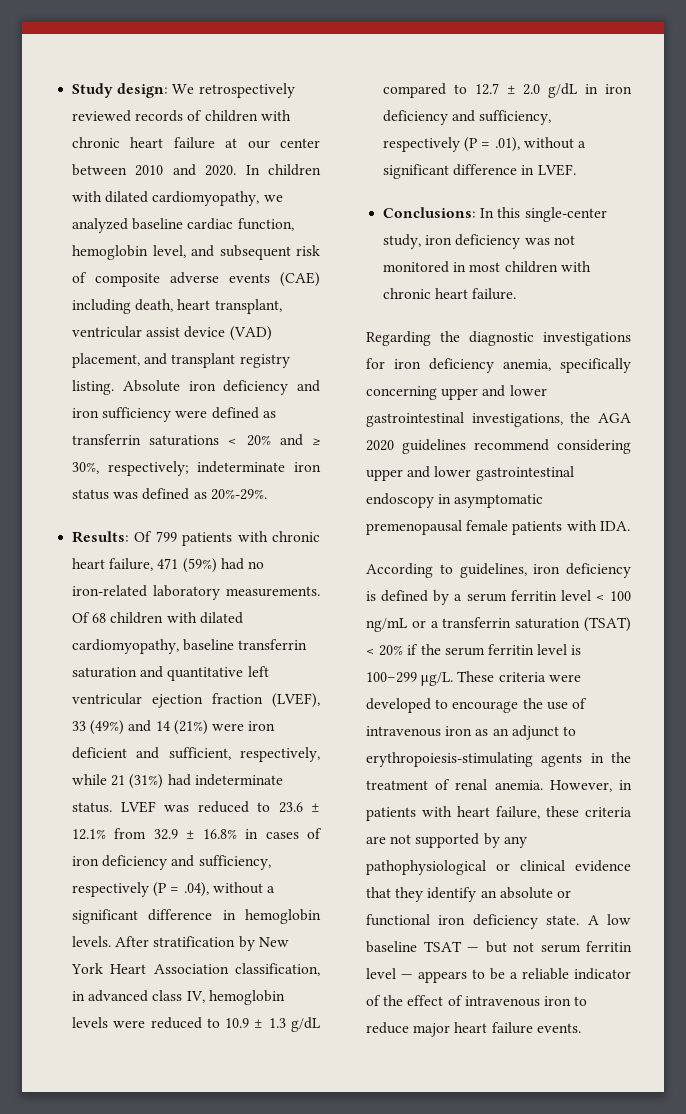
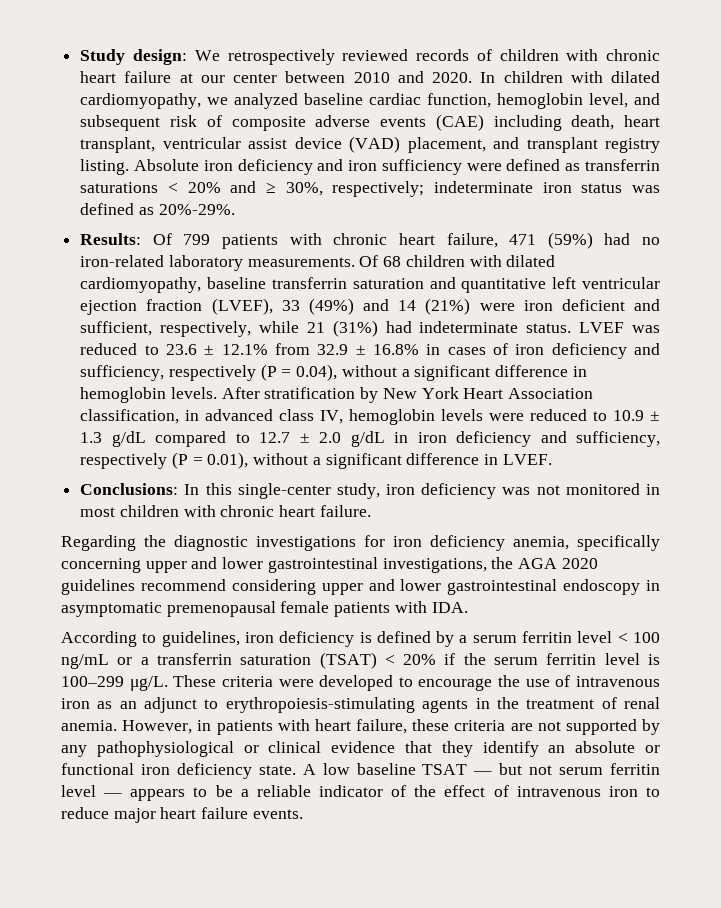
- LVEF was reduced to 23.6 ± 12.1% from 32.9 ± 16.8% in cases of iron deficiency and sufficiency, respectively (P = .04), without a significant difference in hemoglobin levels.
+ LVEF was reduced to 23.6 ± 12.1% from 32.9 ± 16.8% in cases of iron deficiency and sufficiency, respectively (P = 0.04), without a significant difference in hemoglobin levels.
- After stratification by New York Heart Association classification, in advanced class IV, hemoglobin levels were reduced to 10.9 ± 1.3 g/dL compared to 12.7 ± 2.0 g/dL in iron deficiency and sufficiency, respectively (P = .01), without a significant difference in LVEF.
+ After stratification by New York Heart Association classification, in advanced class IV, hemoglobin levels were reduced to 10.9 ± 1.3 g/dL compared to 12.7 ± 2.0 g/dL in iron deficiency and sufficiency, respectively (P = 0.01), without a significant difference in LVEF.

